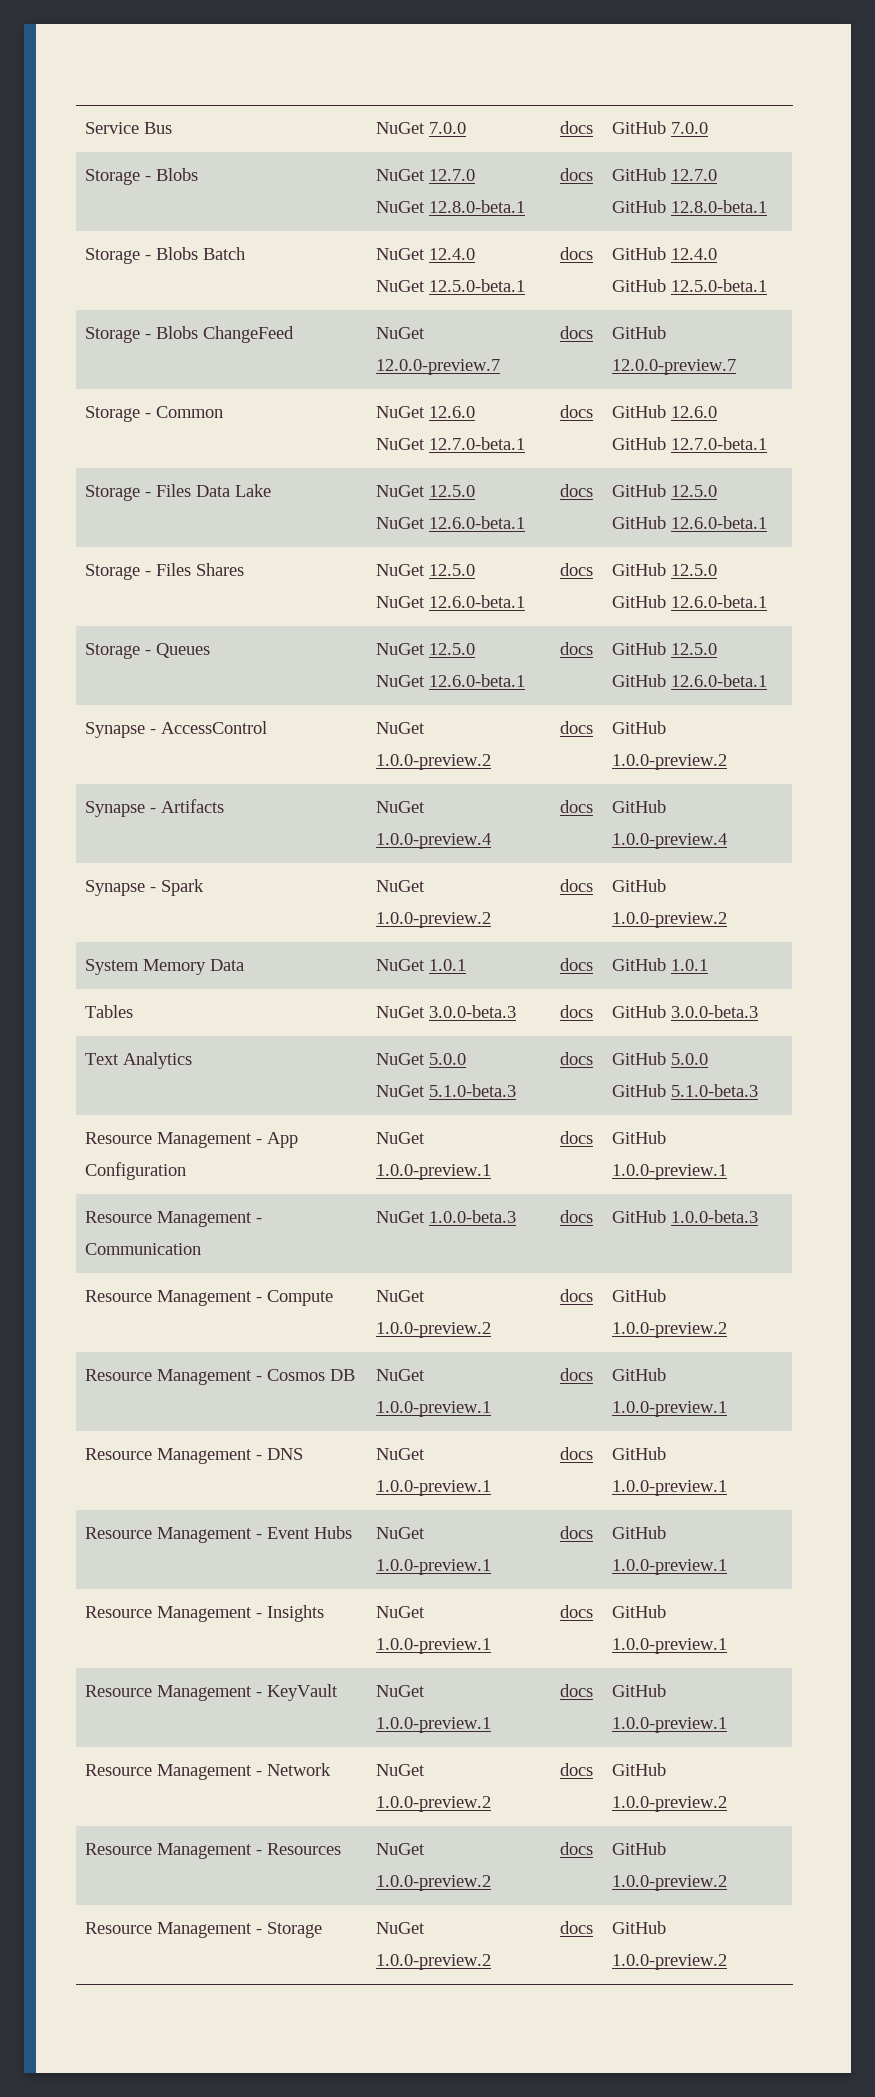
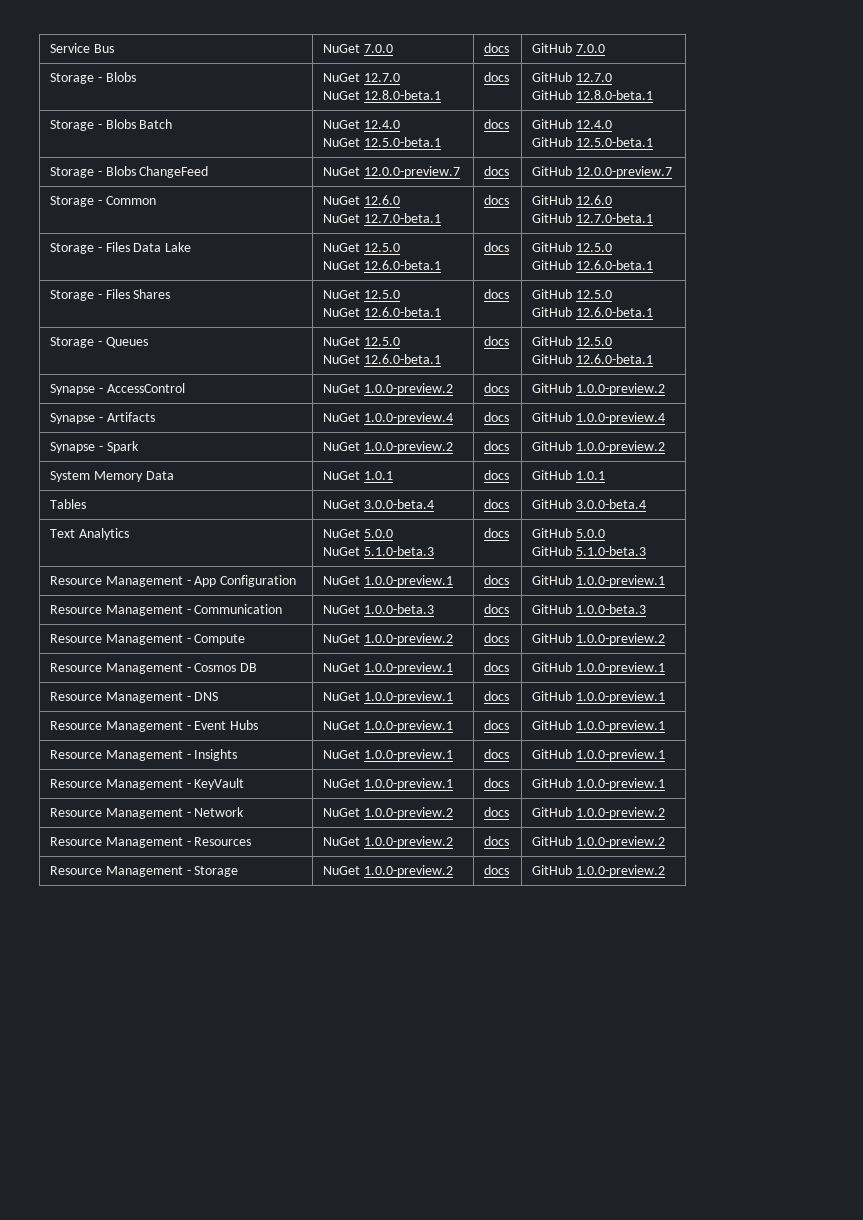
- Tables | NuGet 3.0.0-beta.3 | docs | GitHub 3.0.0-beta.3
+ Tables | NuGet 3.0.0-beta.4 | docs | GitHub 3.0.0-beta.4

